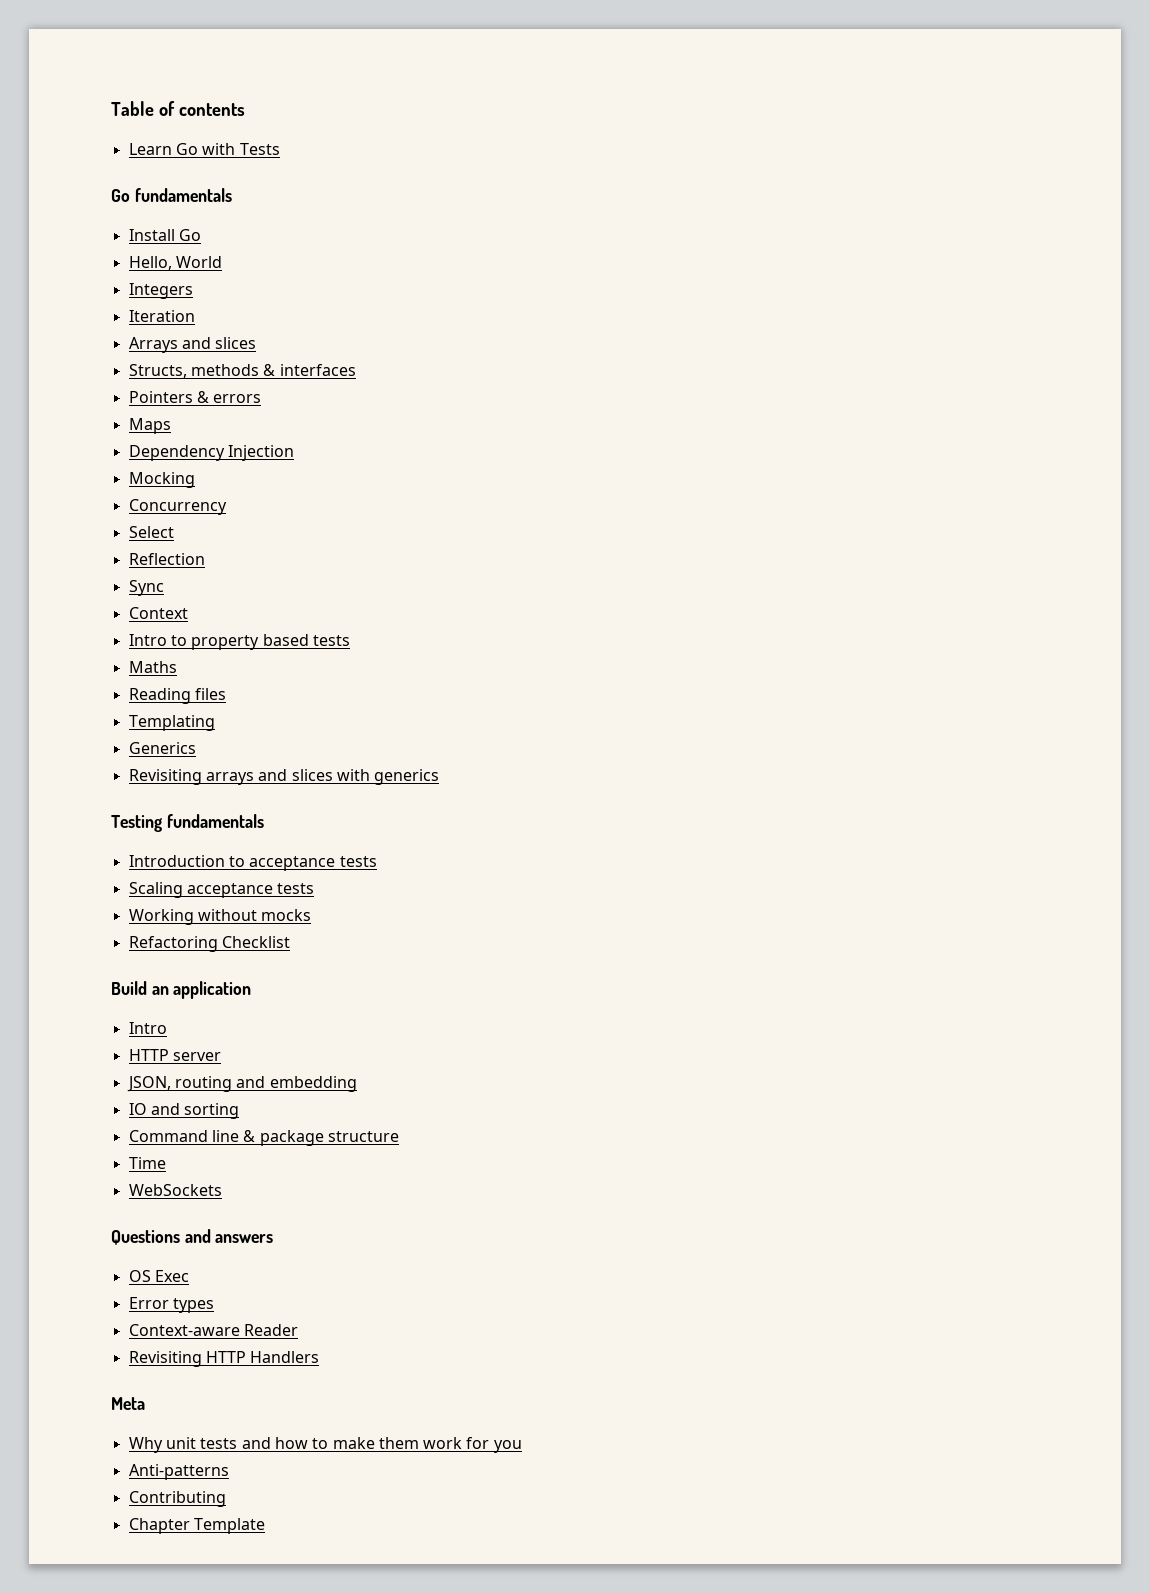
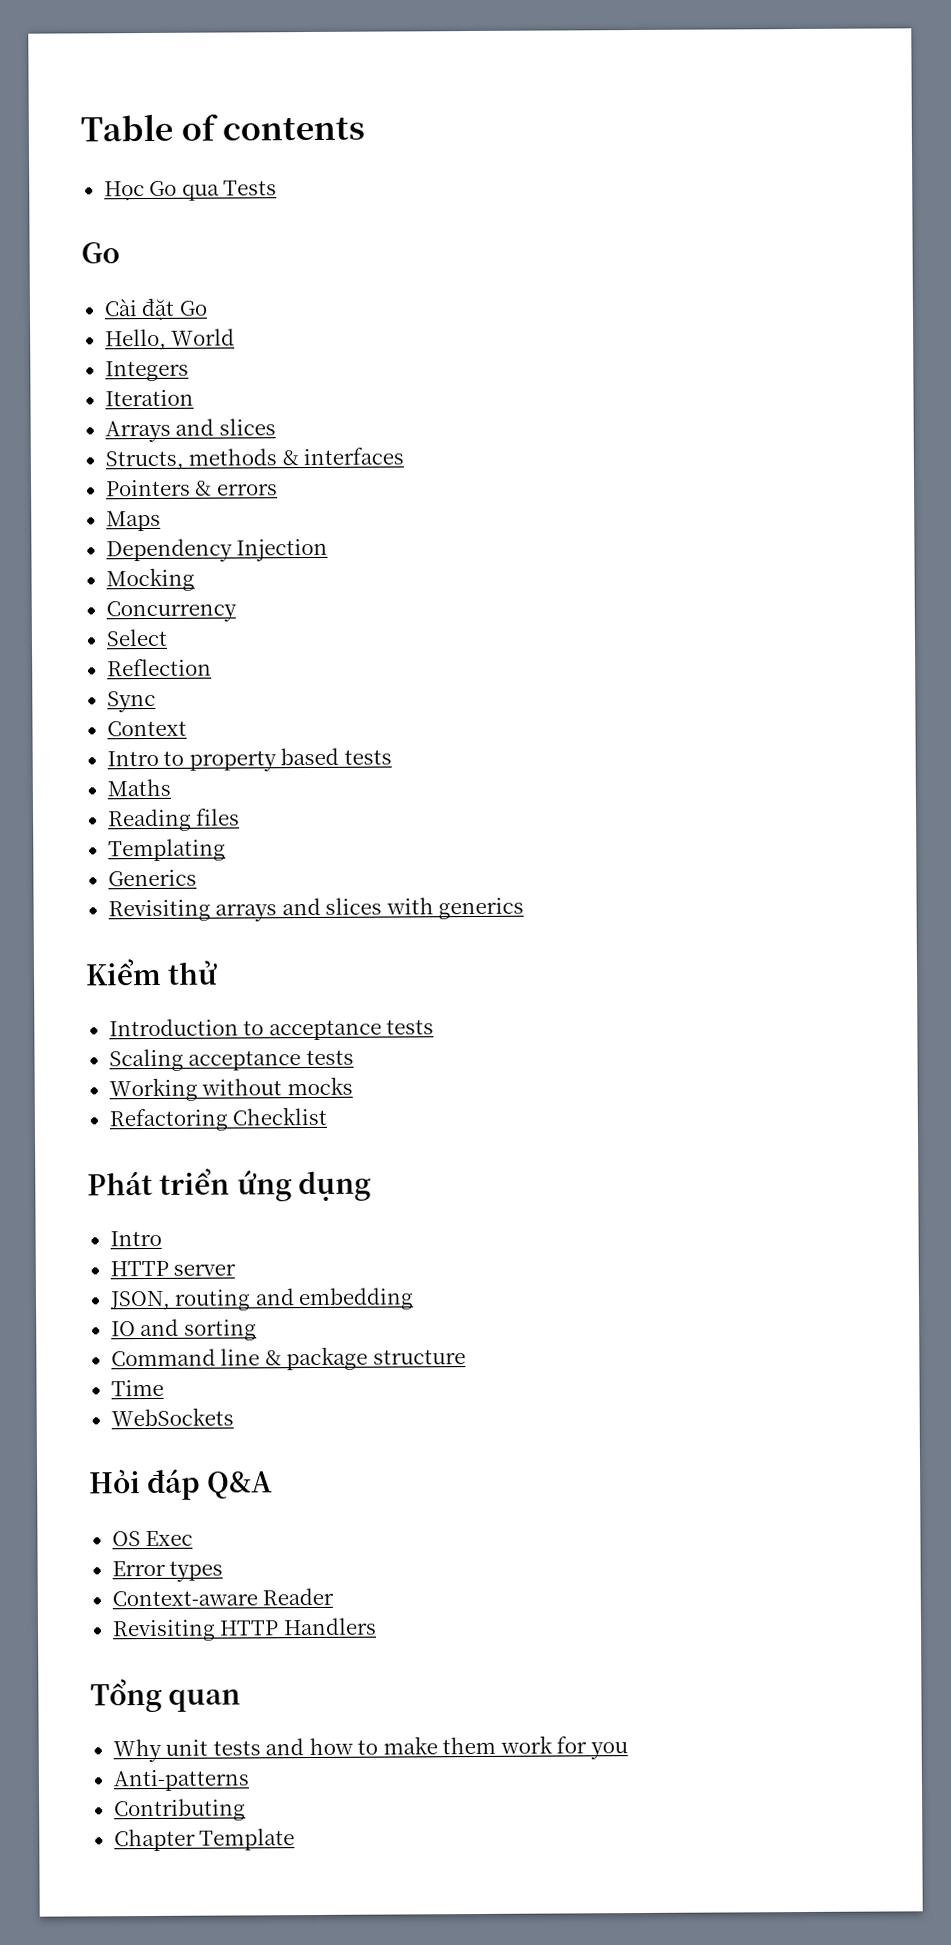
- Learn Go with Tests
- Go fundamentals
- Install Go
+ Học Go qua Tests
+ Go
+ Cài đặt Go
- Testing fundamentals
+ Kiểm thử
- Build an application
+ Phát triển ứng dụng
- Questions and answers
+ Hỏi đáp Q&A
- Meta
+ Tổng quan

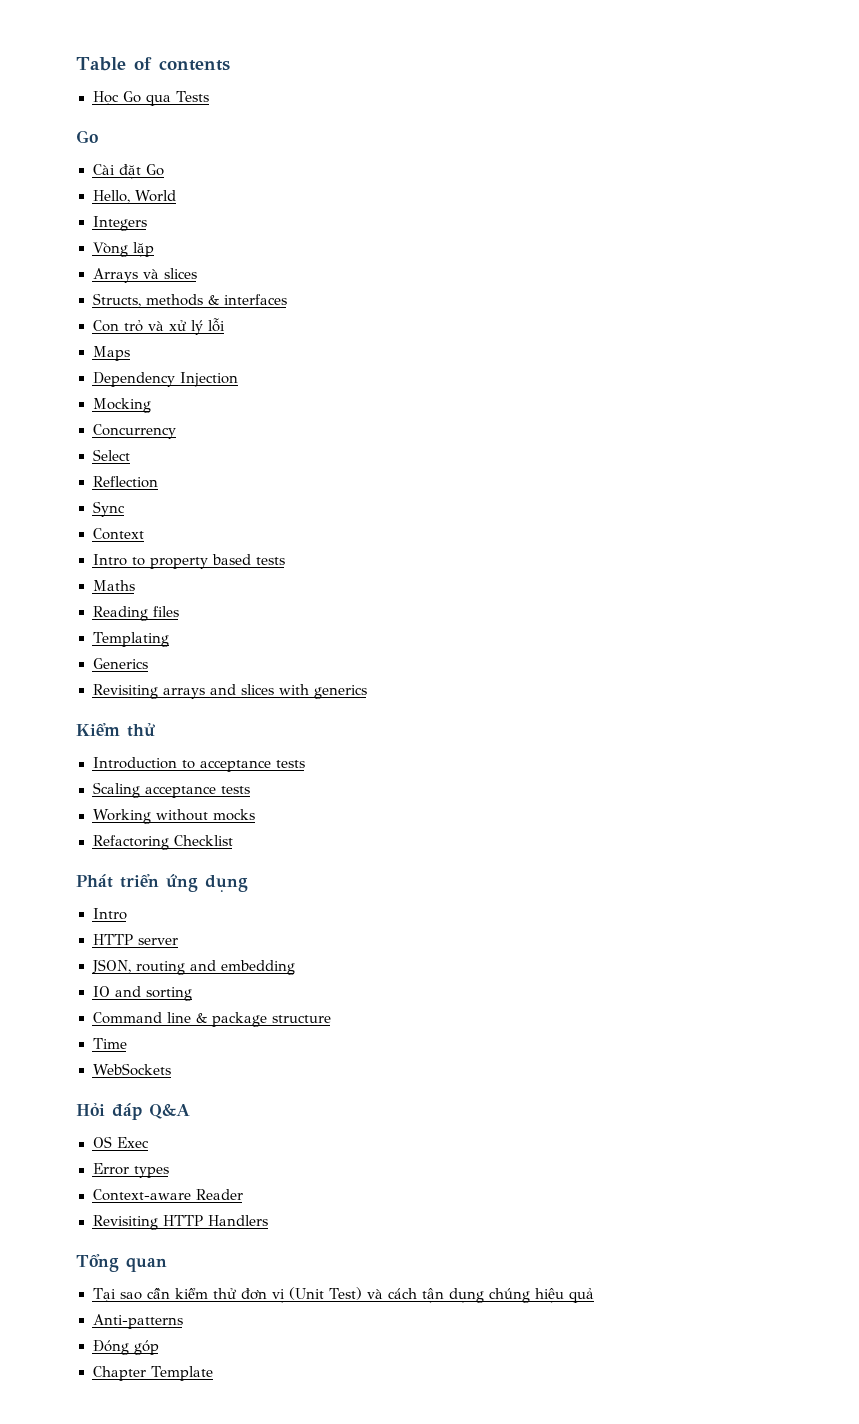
- Iteration
+ Vòng lặp
- Arrays and slices
+ Arrays và slices
- Pointers & errors
+ Con trỏ và xử lý lỗi
- Why unit tests and how to make them work for you
+ Tại sao cần kiểm thử đơn vị (Unit Test) và cách tận dụng chúng hiệu quả
- Contributing
+ Đóng góp

